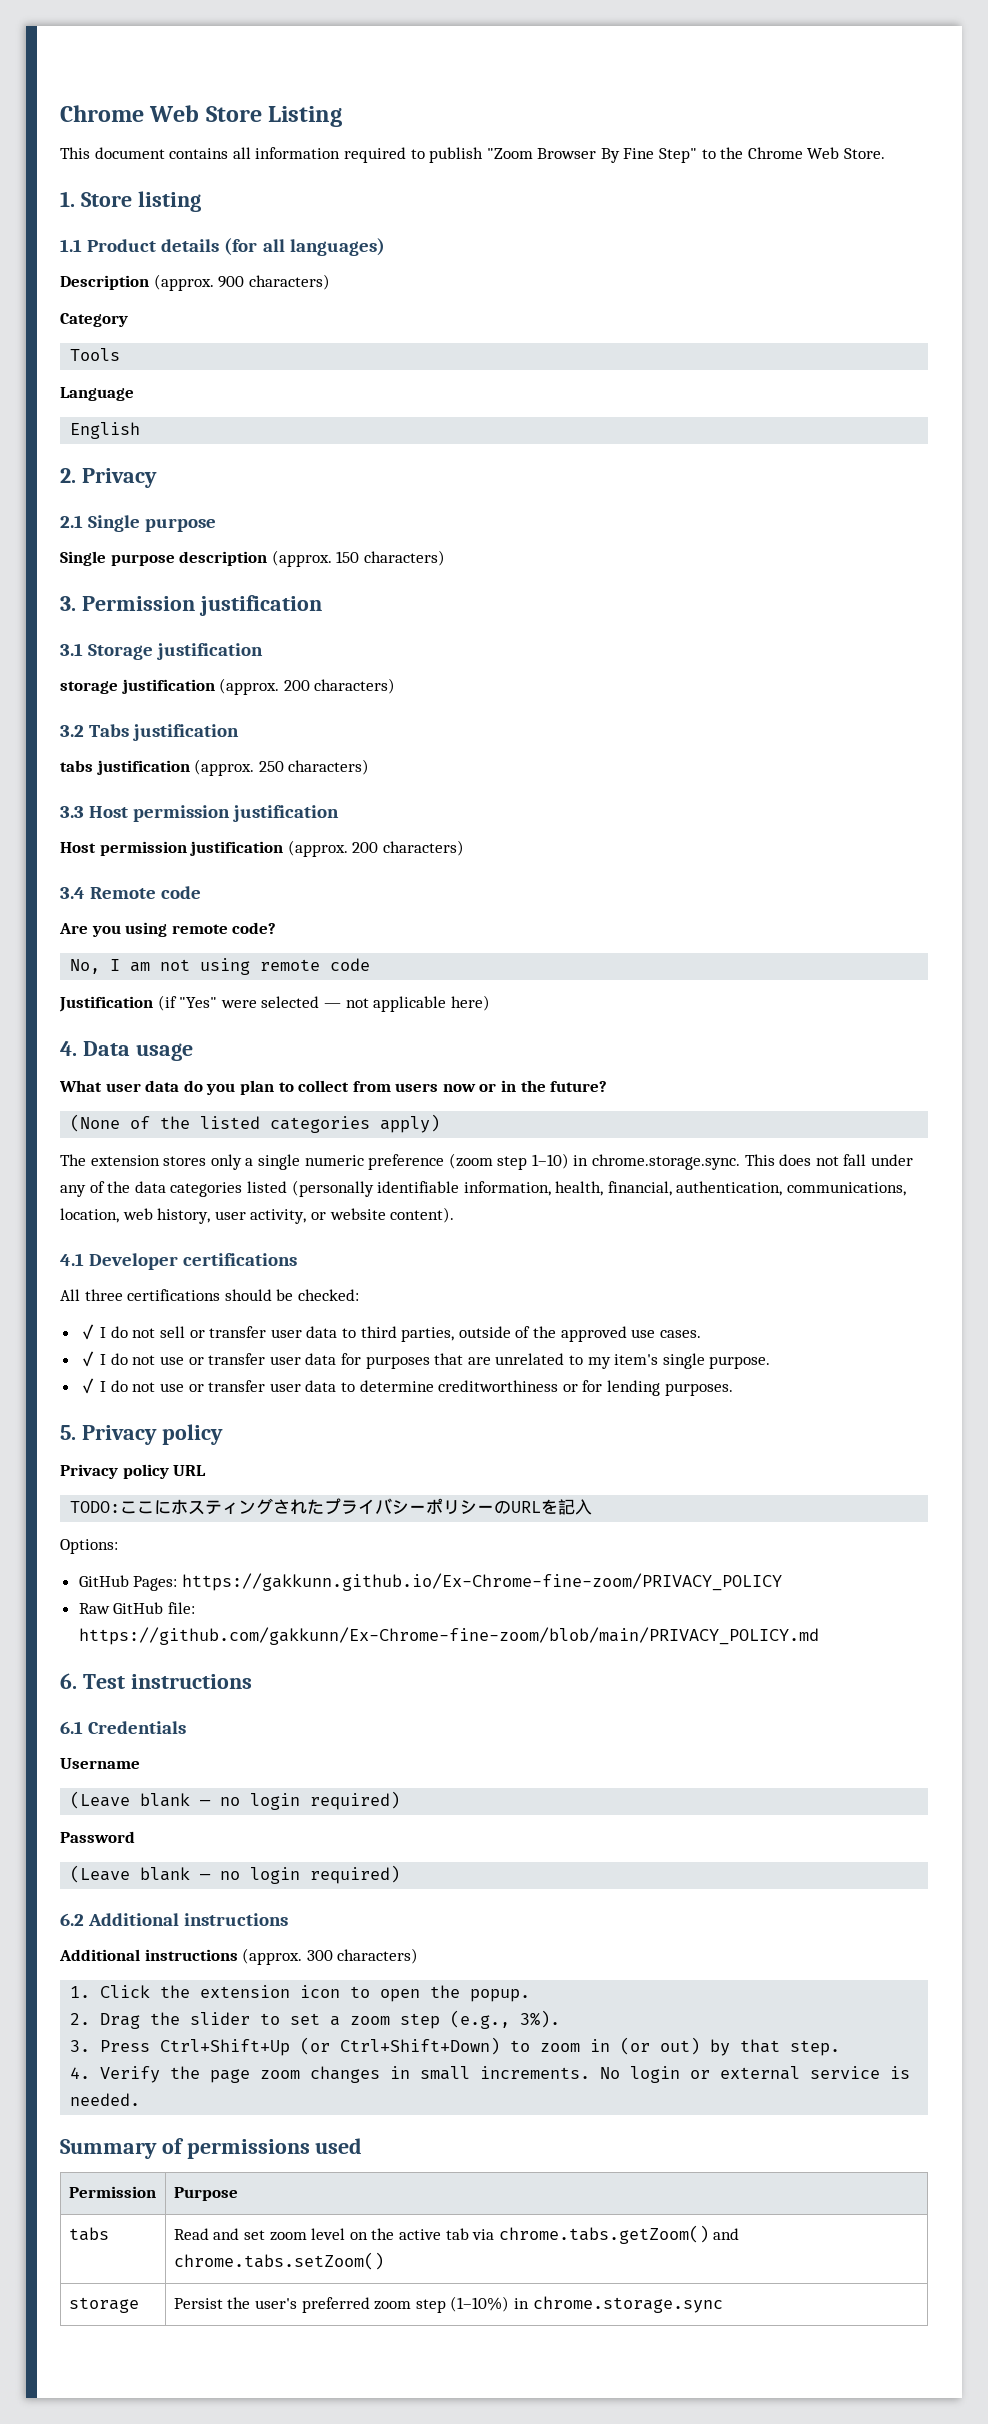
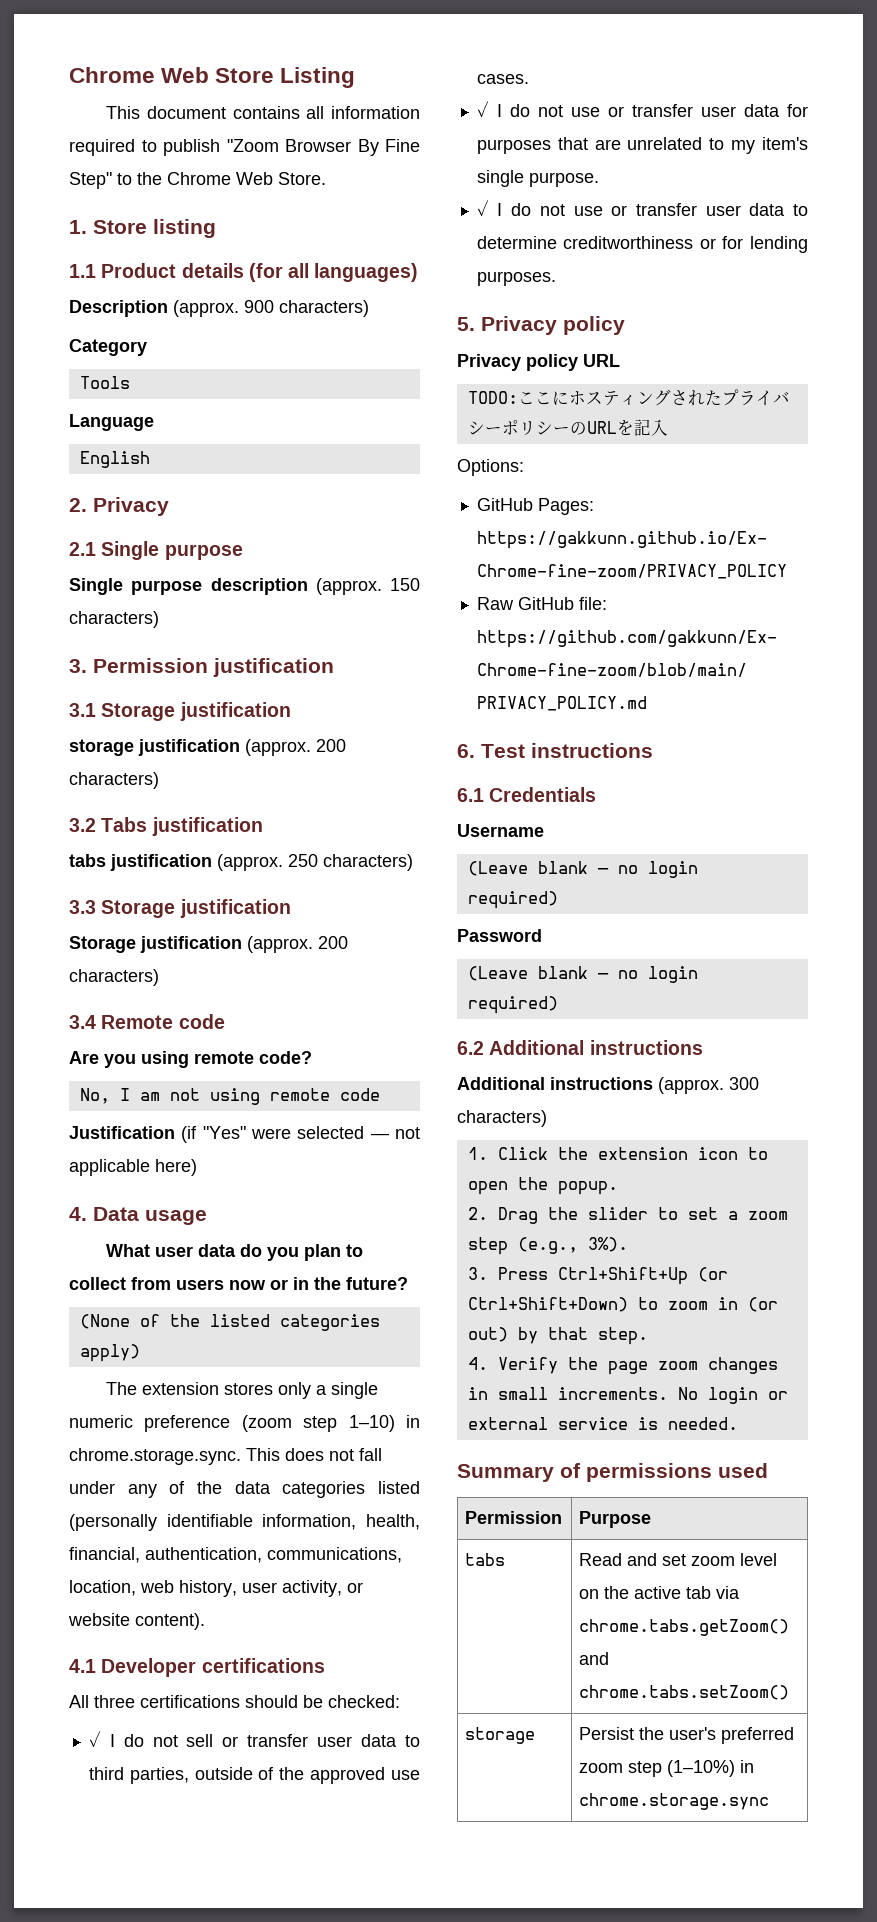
- 3.3 Host permission justification
- Host permission justification (approx. 200 characters)
+ 3.3 Storage justification
+ Storage justification (approx. 200 characters)

